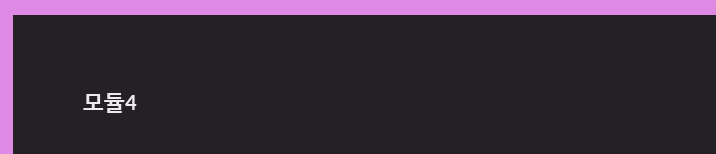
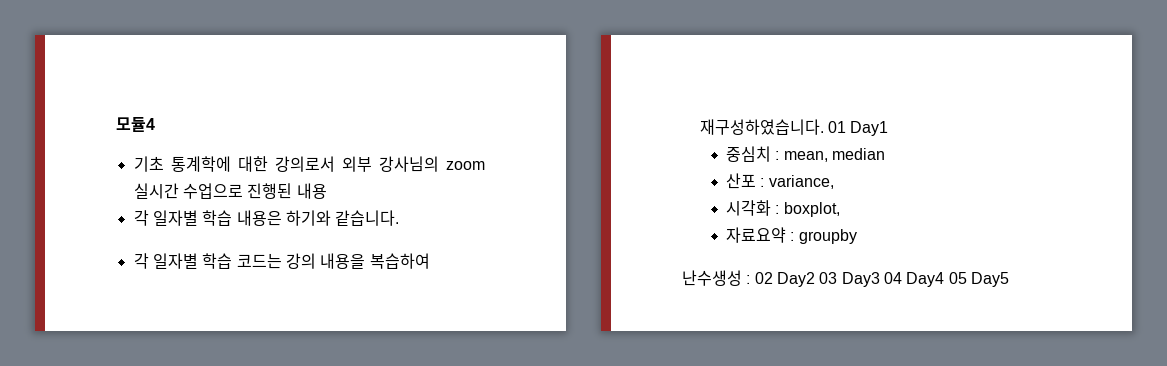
+ 기초 통계학에 대한 강의로서 외부 강사님의 zoom 실시간 수업으로 진행된 내용
+ 각 일자별 학습 내용은 하기와 같습니다.
+ 각 일자별 학습 코드는 강의 내용을 복습하여 재구성하였습니다. 01 Day1
+ 중심치 : mean, median
+ 산포 : variance,
+ 시각화 : boxplot,
+ 자료요약 : groupby
+ 난수생성 : 02 Day2 03 Day3 04 Day4 05 Day5

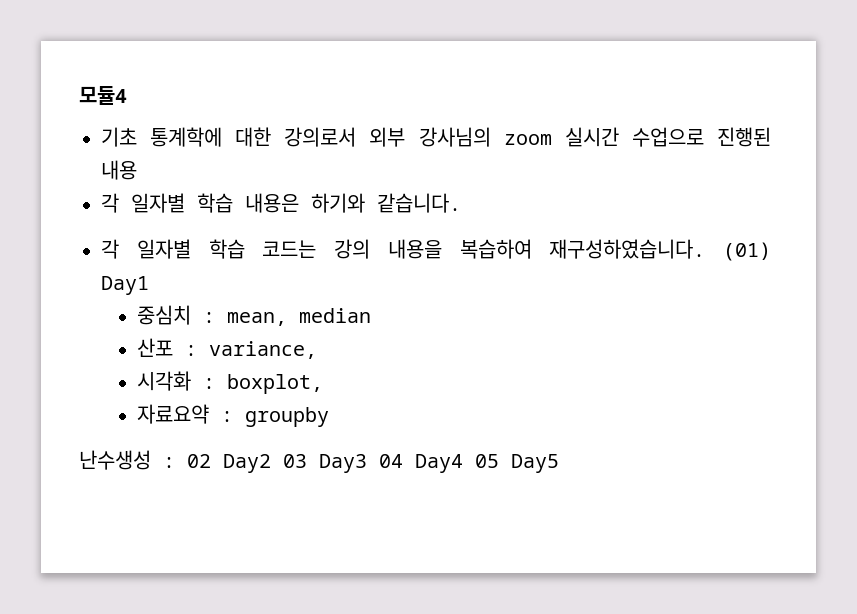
- 01 Day1
+ (01) Day1

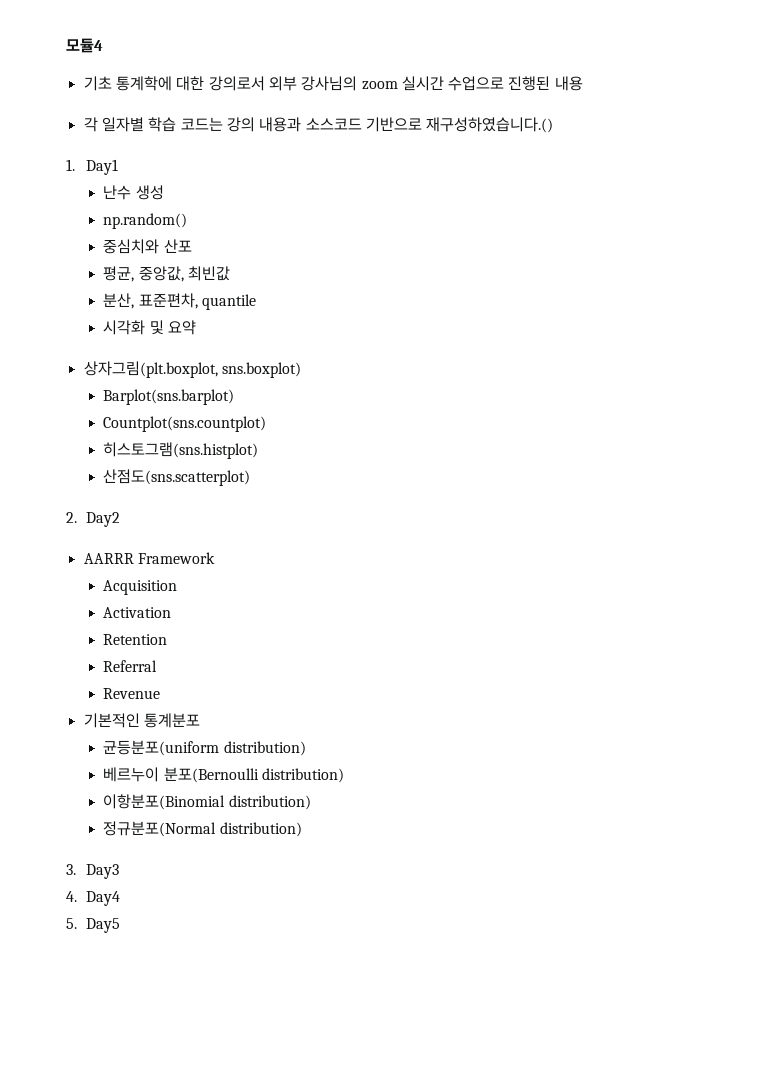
- 각 일자별 학습 내용은 하기와 같습니다.
- 각 일자별 학습 코드는 강의 내용을 복습하여 재구성하였습니다. (01) Day1
- 중심치 : mean, median
- 산포 : variance,
- 시각화 : boxplot,
- 자료요약 : groupby
- 난수생성 : 02 Day2 03 Day3 04 Day4 05 Day5
+ 각 일자별 학습 코드는 강의 내용과 소스코드 기반으로 재구성하였습니다.()
+ 1. Day1
+ 난수 생성
+ np.random()
+ 중심치와 산포
+ 평균, 중앙값, 최빈값
+ 분산, 표준편차, quantile
+ 시각화 및 요약
+ 상자그림(plt.boxplot, sns.boxplot)
+ Barplot(sns.barplot)
+ Countplot(sns.countplot)
+ 히스토그램(sns.histplot)
+ 산점도(sns.scatterplot)
+ 2. Day2
+ AARRR Framework
+ Acquisition
+ Activation
+ Retention
+ Referral
+ Revenue
+ 기본적인 통계분포
+ 균등분포(uniform distribution)
+ 베르누이 분포(Bernoulli distribution)
+ 이항분포(Binomial distribution)
+ 정규분포(Normal distribution)
+ 3. Day3
+ 4. Day4
+ 5. Day5

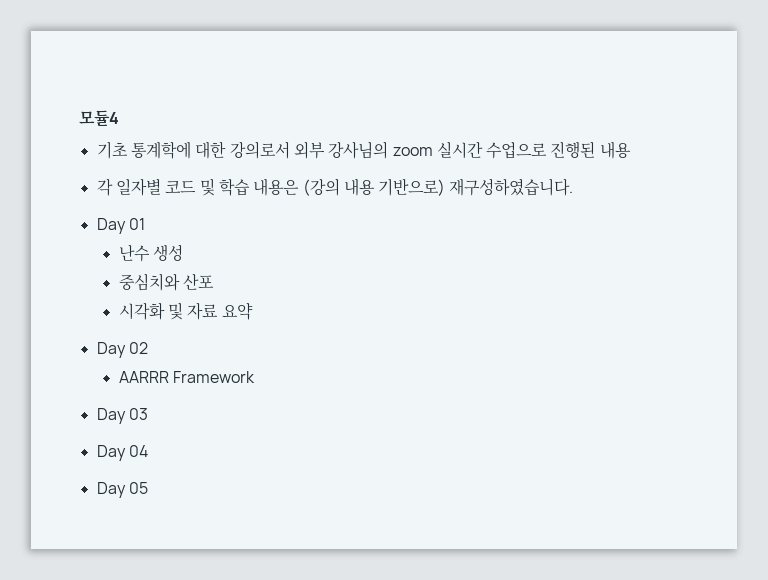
- 각 일자별 학습 코드는 강의 내용과 소스코드 기반으로 재구성하였습니다.()
- 1. Day1
+ 각 일자별 코드 및 학습 내용은 (강의 내용 기반으로) 재구성하였습니다.
+ Day 01
- np.random()
- 평균, 중앙값, 최빈값
- 분산, 표준편차, quantile
- 시각화 및 요약
+ 시각화 및 자료 요약
- 상자그림(plt.boxplot, sns.boxplot)
- Barplot(sns.barplot)
- Countplot(sns.countplot)
- 히스토그램(sns.histplot)
- 산점도(sns.scatterplot)
- 2. Day2
+ Day 02
  AARRR Framework
- Acquisition
- Activation
- Retention
- Referral
- Revenue
- 기본적인 통계분포
- 균등분포(uniform distribution)
- 베르누이 분포(Bernoulli distribution)
- 이항분포(Binomial distribution)
- 정규분포(Normal distribution)
- 3. Day3
- 4. Day4
- 5. Day5
+ Day 03
+ Day 04
+ Day 05

